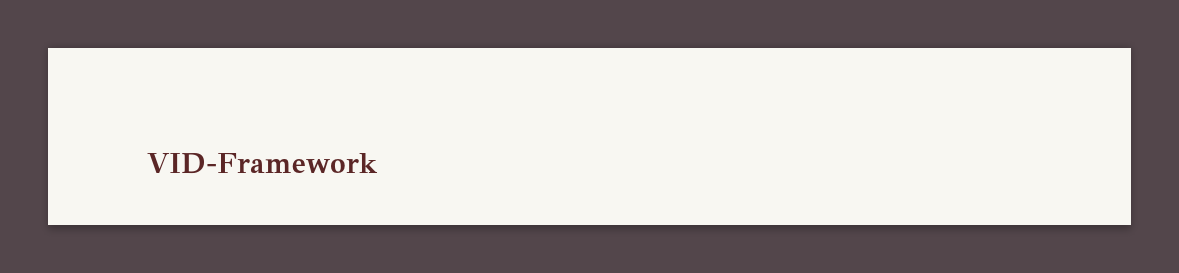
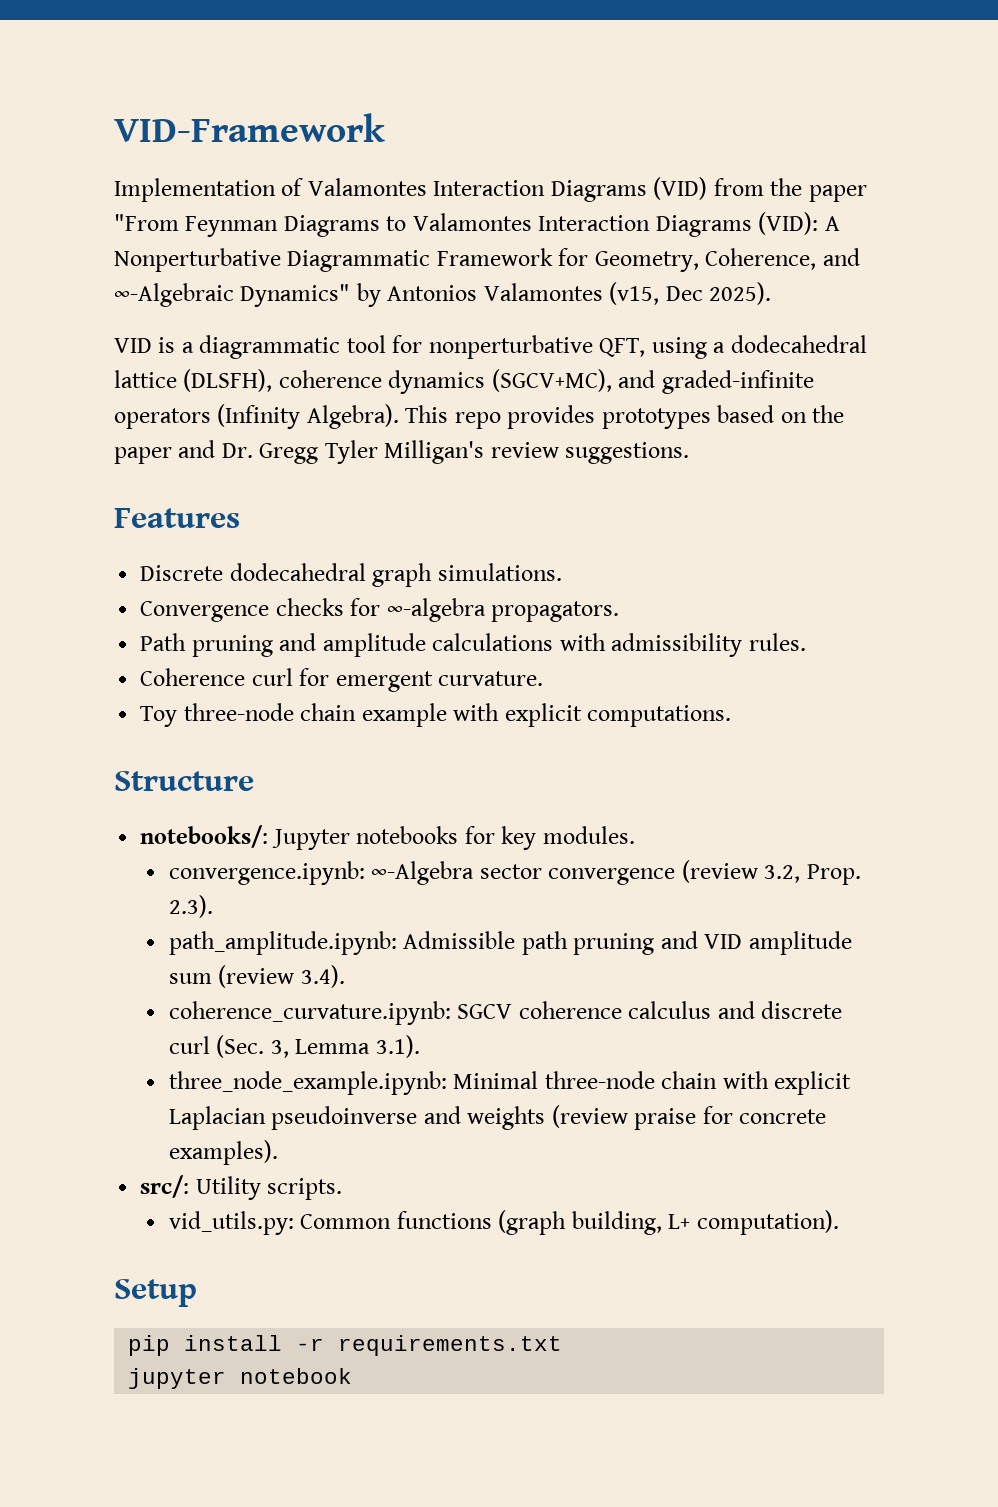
+ Implementation of Valamontes Interaction Diagrams (VID) from the paper "From Feynman Diagrams to Valamontes Interaction Diagrams (VID): A Nonperturbative Diagrammatic Framework for Geometry, Coherence, and ∞-Algebraic Dynamics" by Antonios Valamontes (v15, Dec 2025).
+ VID is a diagrammatic tool for nonperturbative QFT, using a dodecahedral lattice (DLSFH), coherence dynamics (SGCV+MC), and graded-infinite operators (Infinity Algebra). This repo provides prototypes based on the paper and Dr. Gregg Tyler Milligan's review suggestions.
+ Features
+ Discrete dodecahedral graph simulations.
+ Convergence checks for ∞-algebra propagators.
+ Path pruning and amplitude calculations with admissibility rules.
+ Coherence curl for emergent curvature.
+ Toy three-node chain example with explicit computations.
+ Structure
+ notebooks/: Jupyter notebooks for key modules.
+ convergence.ipynb: ∞-Algebra sector convergence (review 3.2, Prop. 2.3).
+ path_amplitude.ipynb: Admissible path pruning and VID amplitude sum (review 3.4).
+ coherence_curvature.ipynb: SGCV coherence calculus and discrete curl (Sec. 3, Lemma 3.1).
+ three_node_example.ipynb: Minimal three-node chain with explicit Laplacian pseudoinverse and weights (review praise for concrete examples).
+ src/: Utility scripts.
+ vid_utils.py: Common functions (graph building, L+ computation).
+ Setup
+ pip install -r requirements.txt
+ jupyter notebook

